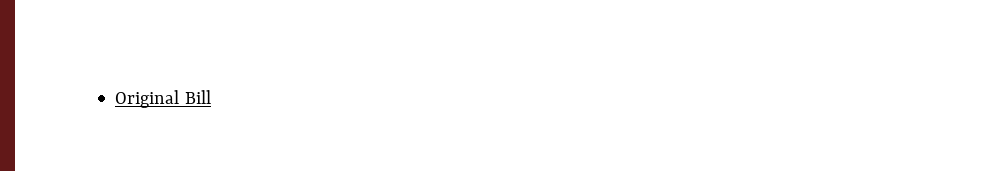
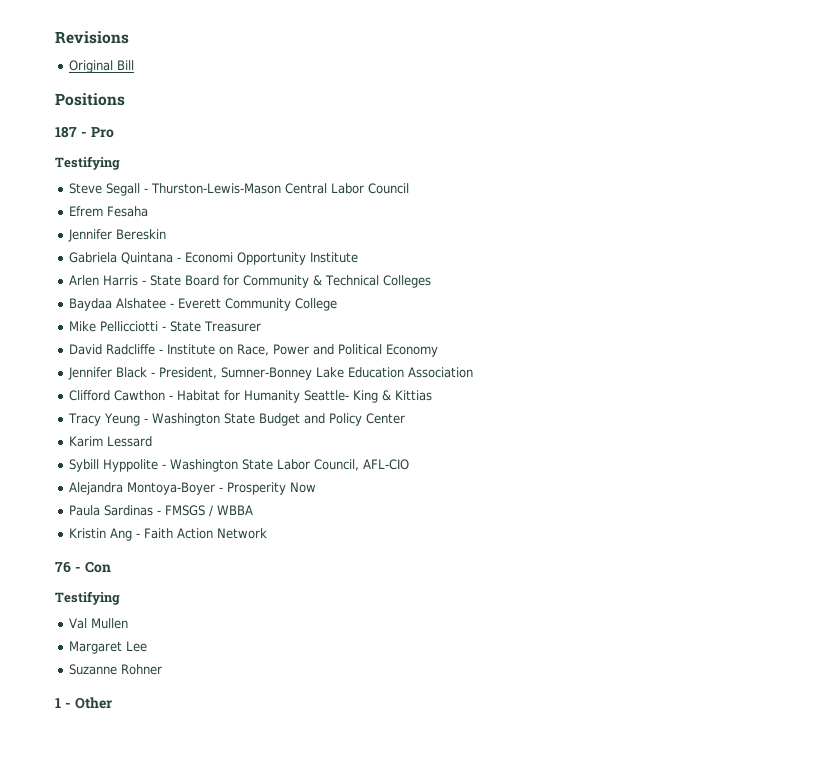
+ Revisions
+ Positions
+ 187 - Pro
+ Testifying
+ Steve Segall - Thurston-Lewis-Mason Central Labor Council
+ Efrem Fesaha
+ Jennifer Bereskin
+ Gabriela Quintana - Economi Opportunity Institute
+ Arlen Harris - State Board for Community & Technical Colleges
+ Baydaa Alshatee - Everett Community College
+ Mike Pellicciotti - State Treasurer
+ David Radcliffe - Institute on Race, Power and Political Economy
+ Jennifer Black - President, Sumner-Bonney Lake Education Association
+ Clifford Cawthon - Habitat for Humanity Seattle- King & Kittias
+ Tracy Yeung - Washington State Budget and Policy Center
+ Karim Lessard
+ Sybill Hyppolite - Washington State Labor Council, AFL-CIO
+ Alejandra Montoya-Boyer - Prosperity Now
+ Paula Sardinas - FMSGS / WBBA
+ Kristin Ang - Faith Action Network
+ 76 - Con
+ Testifying
+ Val Mullen
+ Margaret Lee
+ Suzanne Rohner
+ 1 - Other

